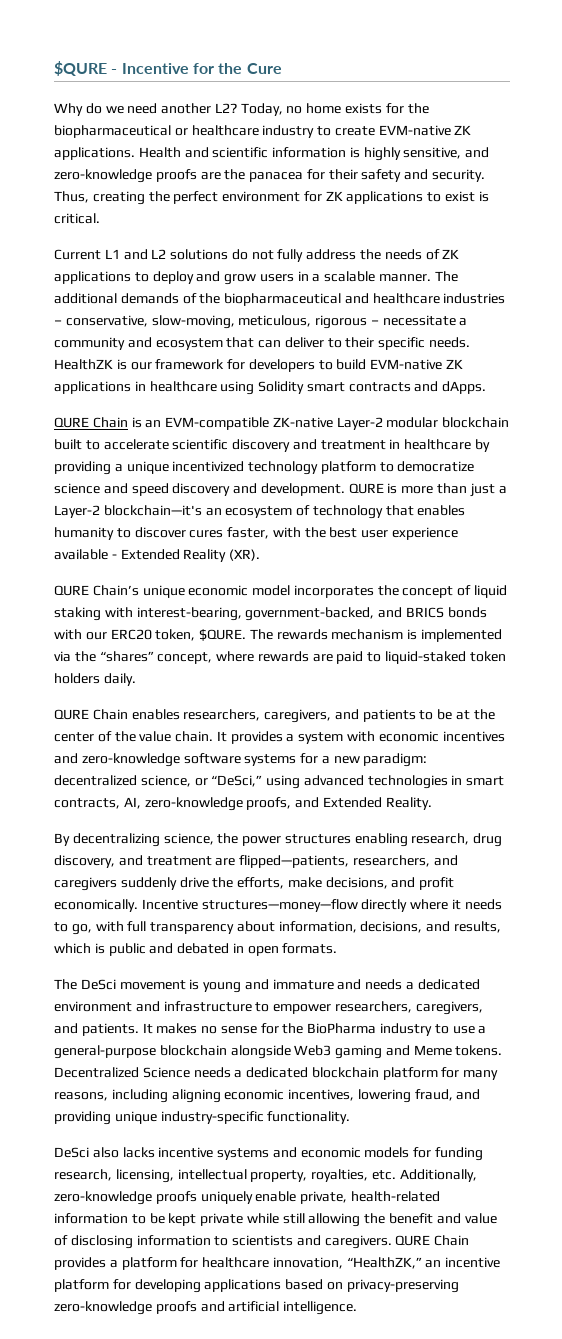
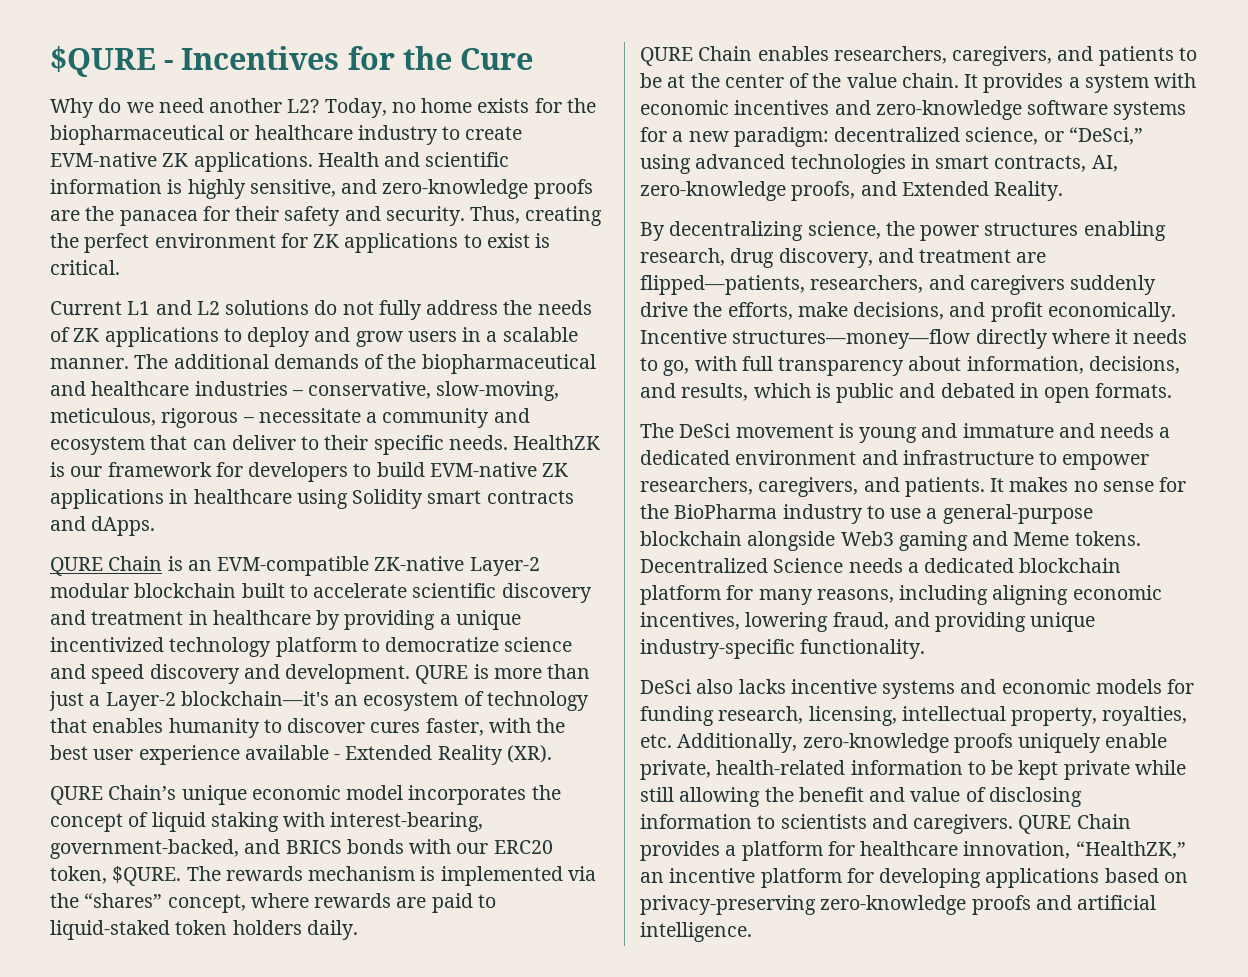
- $QURE - Incentive for the Cure
+ $QURE - Incentives for the Cure

